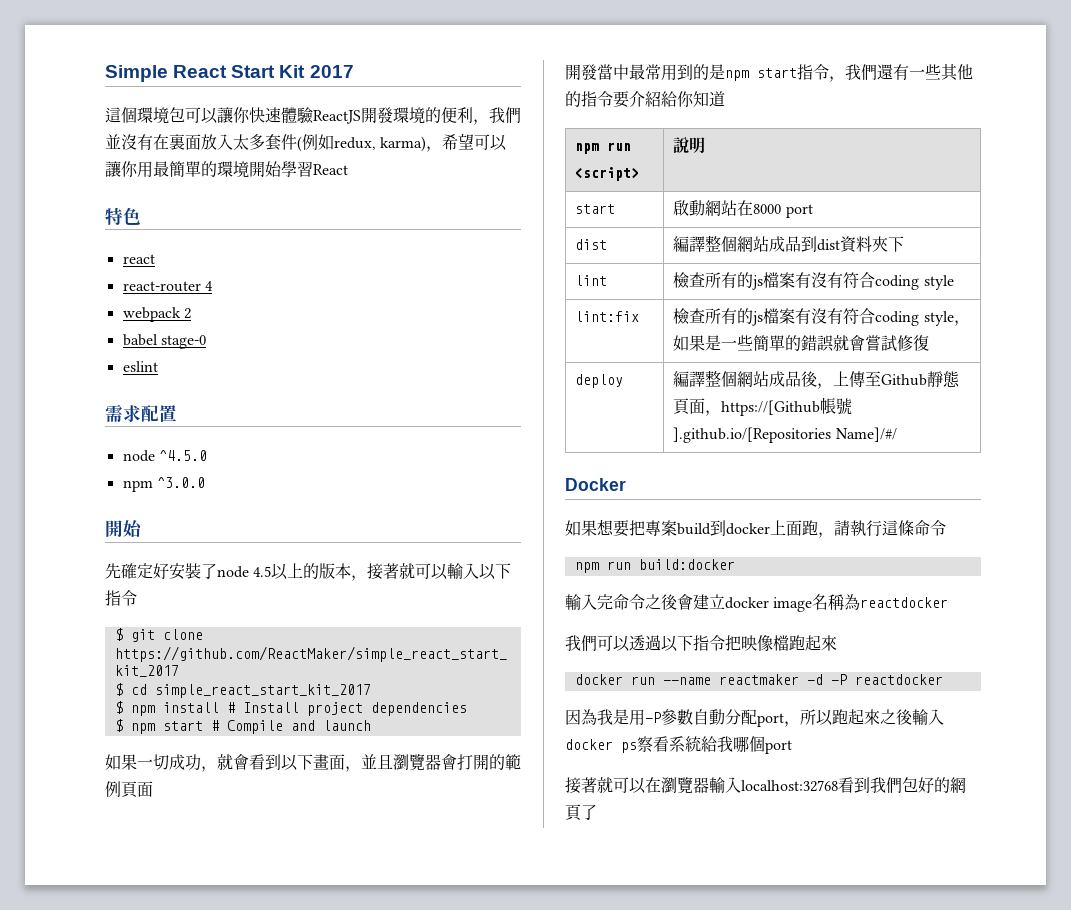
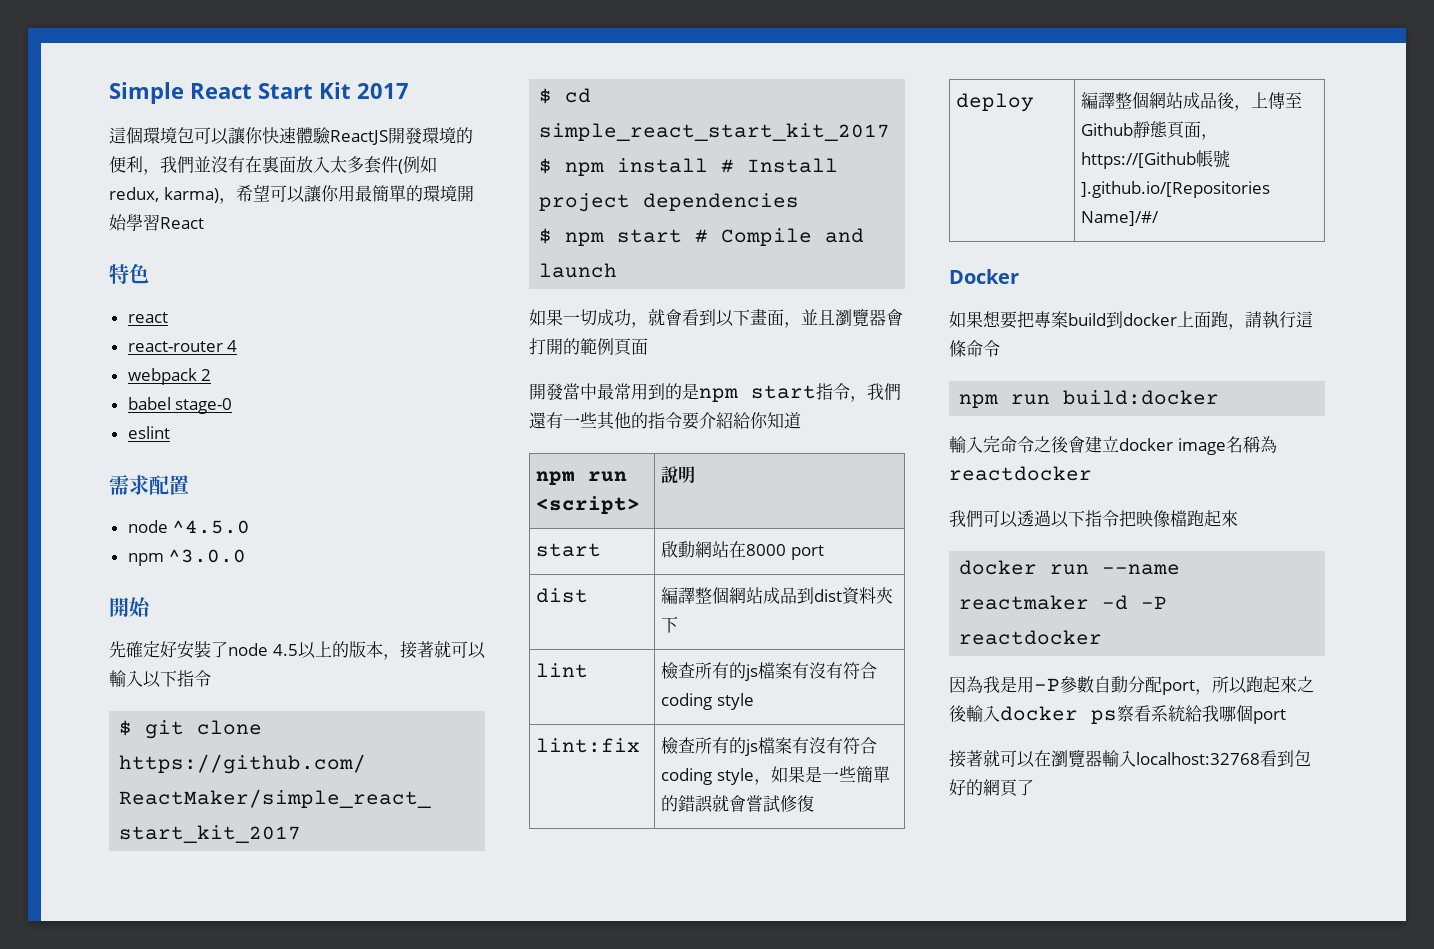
- 接著就可以在瀏覽器輸入localhost:32768看到我們包好的網頁了
+ 接著就可以在瀏覽器輸入localhost:32768看到包好的網頁了

